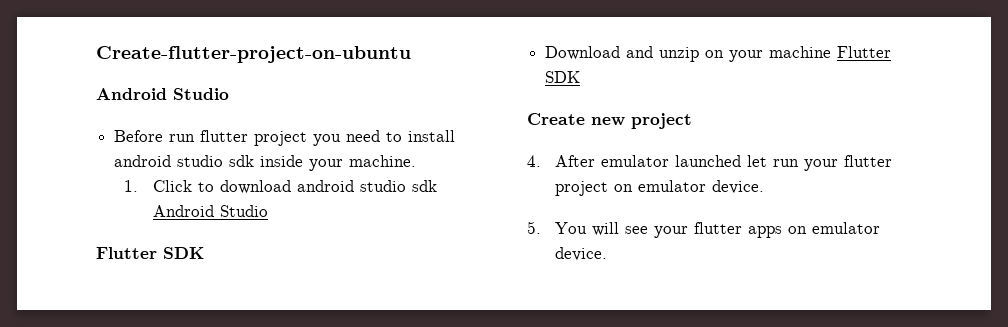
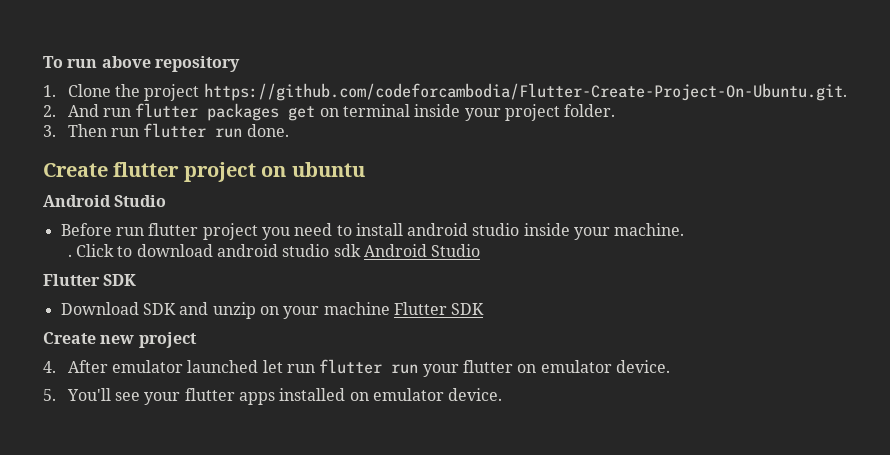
- Create-flutter-project-on-ubuntu
+ To run above repository
+ 1. Clone the project https://github.com/codeforcambodia/Flutter-Create-Project-On-Ubuntu.git.
+ 2. And run flutter packages get on terminal inside your project folder.
+ 3. Then run flutter run done.
+ Create flutter project on ubuntu
- Before run flutter project you need to install android studio sdk inside your machine.
+ Before run flutter project you need to install android studio inside your machine.
- 1. Click to download android studio sdk Android Studio
+ . Click to download android studio sdk Android Studio
- Download and unzip on your machine Flutter SDK
+ Download SDK and unzip on your machine Flutter SDK
- 4. After emulator launched let run your flutter project on emulator device.
+ 4. After emulator launched let run flutter run your flutter on emulator device.
- 5. You will see your flutter apps on emulator device.
+ 5. You'll see your flutter apps installed on emulator device.

